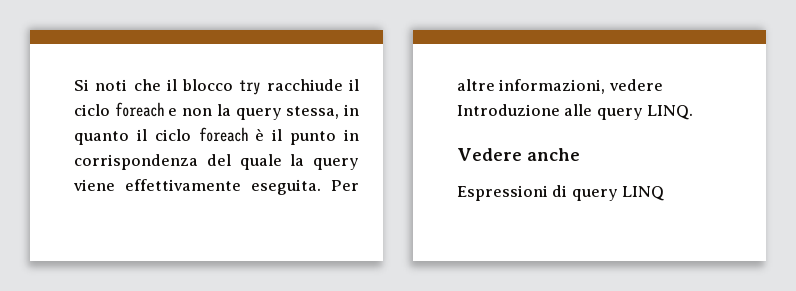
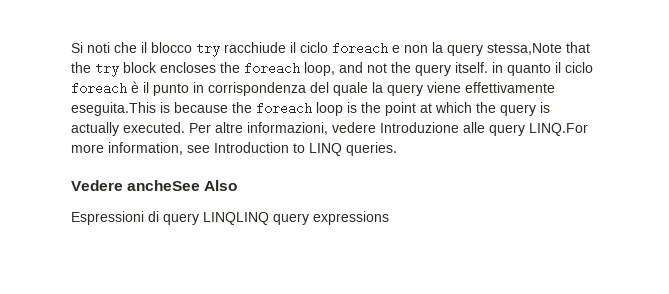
- Si noti che il blocco try racchiude il ciclo foreach e non la query stessa, in quanto il ciclo foreach è il punto in corrispondenza del quale la query viene effettivamente eseguita.
+ Si noti che il blocco try racchiude il ciclo foreach e non la query stessa,Note that the try block encloses the foreach loop, and not the query itself. in quanto il ciclo foreach è il punto in corrispondenza del quale la query viene effettivamente eseguita.This is because the foreach loop is the point at which the query is actually executed.
- Per altre informazioni, vedere Introduzione alle query LINQ.
+ Per altre informazioni, vedere Introduzione alle query LINQ.For more information, see Introduction to LINQ queries.
- Vedere anche
+ Vedere ancheSee Also
- Espressioni di query LINQ
+ Espressioni di query LINQLINQ query expressions

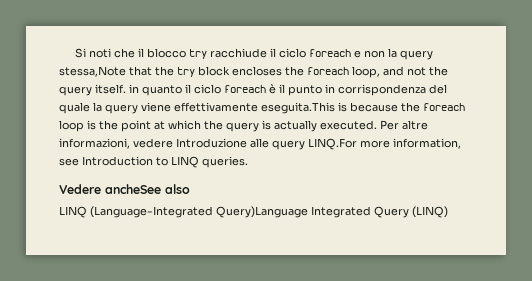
- Vedere ancheSee Also
- Espressioni di query LINQLINQ query expressions
+ Vedere ancheSee also
+ LINQ (Language-Integrated Query)Language Integrated Query (LINQ)

